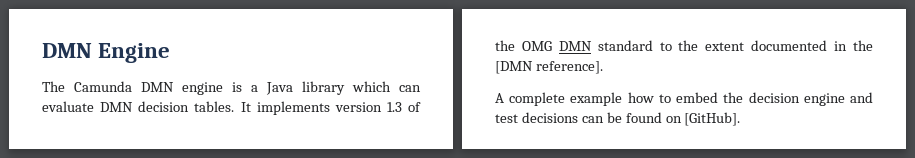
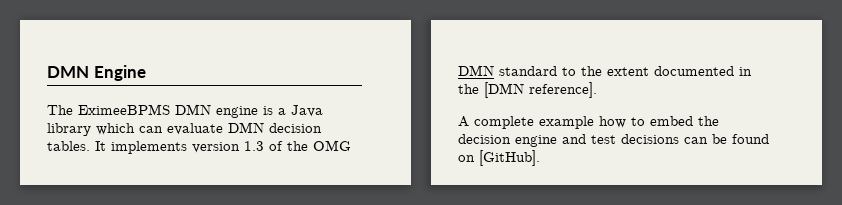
- The Camunda DMN engine is a Java library which can evaluate DMN decision tables.
+ The EximeeBPMS DMN engine is a Java library which can evaluate DMN decision tables.

